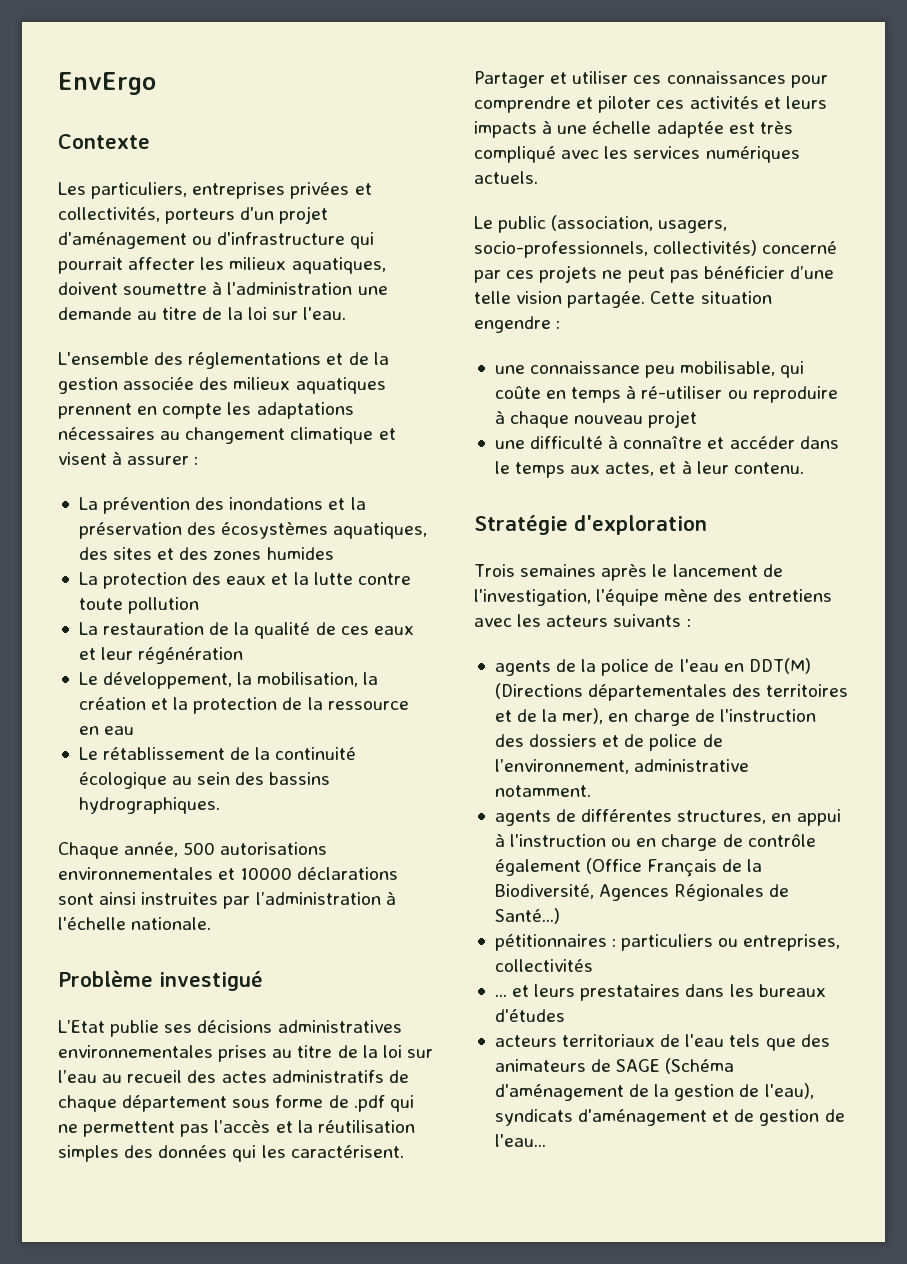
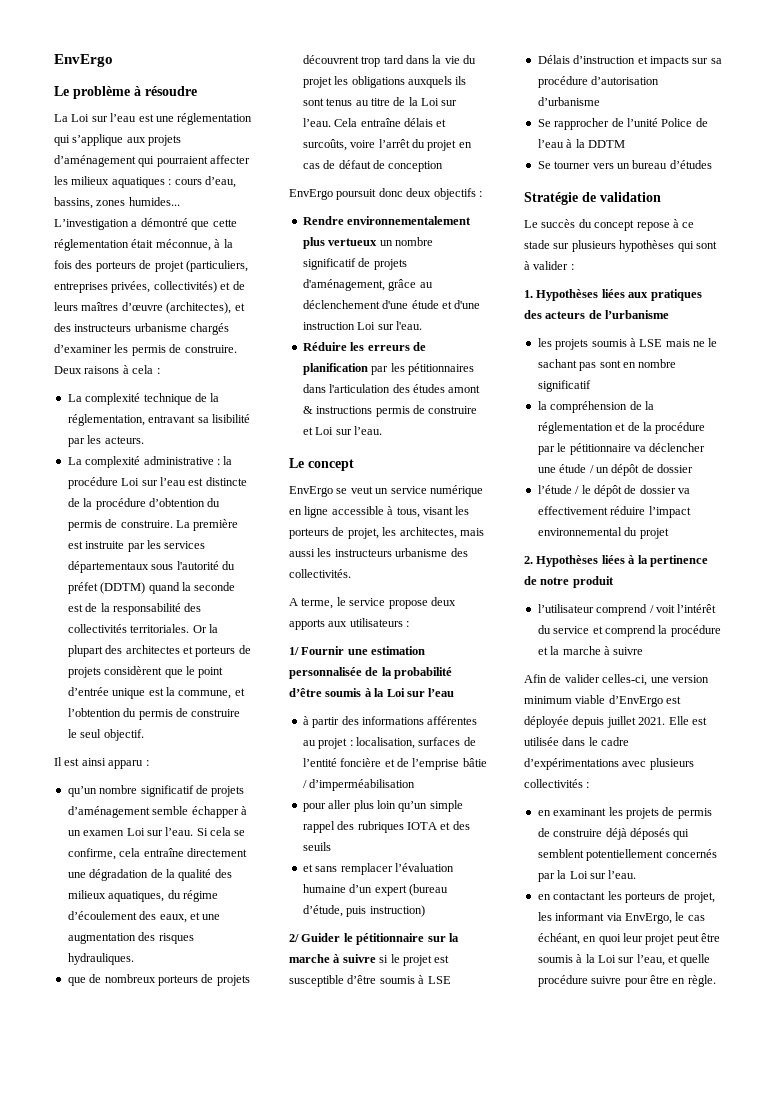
- Contexte
- Les particuliers, entreprises privées et collectivités, porteurs d'un projet d'aménagement ou d'infrastructure qui pourrait affecter les milieux aquatiques, doivent soumettre à l'administration une demande au titre de la loi sur l'eau.
- L'ensemble des réglementations et de la gestion associée des milieux aquatiques prennent en compte les adaptations nécessaires au changement climatique et visent à assurer :
- La prévention des inondations et la préservation des écosystèmes aquatiques, des sites et des zones humides
- La protection des eaux et la lutte contre toute pollution
- La restauration de la qualité de ces eaux et leur régénération
- Le développement, la mobilisation, la création et la protection de la ressource en eau
- Le rétablissement de la continuité écologique au sein des bassins hydrographiques.
- Chaque année, 500 autorisations environnementales et 10000 déclarations sont ainsi instruites par l’administration à l'échelle nationale.
- Problème investigué
- L’Etat publie ses décisions administratives environnementales prises au titre de la loi sur l’eau au recueil des actes administratifs de chaque département sous forme de .pdf qui ne permettent pas l’accès et la réutilisation simples des données qui les caractérisent. Partager et utiliser ces connaissances pour comprendre et piloter ces activités et leurs impacts à une échelle adaptée est très compliqué avec les services numériques actuels.
- Le public (association, usagers, socio-professionnels, collectivités) concerné par ces projets ne peut pas bénéficier d’une telle vision partagée. Cette situation engendre :
- une connaissance peu mobilisable, qui coûte en temps à ré-utiliser ou reproduire à chaque nouveau projet
- une difficulté à connaître et accéder dans le temps aux actes, et à leur contenu.
- Stratégie d'exploration
- Trois semaines après le lancement de l'investigation, l'équipe mène des entretiens avec les acteurs suivants :
- agents de la police de l'eau en DDT(M) (Directions départementales des territoires et de la mer), en charge de l'instruction des dossiers et de police de l’environnement, administrative notamment.
- agents de différentes structures, en appui à l'instruction ou en charge de contrôle également (Office Français de la Biodiversité, Agences Régionales de Santé...)
- pétitionnaires : particuliers ou entreprises, collectivités
- ... et leurs prestataires dans les bureaux d'études
- acteurs territoriaux de l'eau tels que des animateurs de SAGE (Schéma d'aménagement de la gestion de l'eau), syndicats d'aménagement et de gestion de l'eau...
+ Le problème à résoudre
+ La Loi sur l’eau est une réglementation qui s’applique aux projets d’aménagement qui pourraient affecter les milieux aquatiques : cours d’eau, bassins, zones humides... L’investigation a démontré que cette réglementation était méconnue, à la fois des porteurs de projet (particuliers, entreprises privées, collectivités) et de leurs maîtres d’œuvre (architectes), et des instructeurs urbanisme chargés d’examiner les permis de construire. Deux raisons à cela :
+ La complexité technique de la réglementation, entravant sa lisibilité par les acteurs.
+ La complexité administrative : la procédure Loi sur l’eau est distincte de la procédure d’obtention du permis de construire. La première est instruite par les services départementaux sous l'autorité du préfet (DDTM) quand la seconde est de la responsabilité des collectivités territoriales. Or la plupart des architectes et porteurs de projets considèrent que le point d’entrée unique est la commune, et l’obtention du permis de construire le seul objectif.
+ Il est ainsi apparu :
+ qu’un nombre significatif de projets d’aménagement semble échapper à un examen Loi sur l’eau. Si cela se confirme, cela entraîne directement une dégradation de la qualité des milieux aquatiques, du régime d’écoulement des eaux, et une augmentation des risques hydrauliques.
+ que de nombreux porteurs de projets découvrent trop tard dans la vie du projet les obligations auxquels ils sont tenus au titre de la Loi sur l’eau. Cela entraîne délais et surcoûts, voire l’arrêt du projet en cas de défaut de conception
+ EnvErgo poursuit donc deux objectifs :
+ Rendre environnementalement plus vertueux un nombre significatif de projets d'aménagement, grâce au déclenchement d'une étude et d'une instruction Loi sur l'eau.
+ Réduire les erreurs de planification par les pétitionnaires dans l'articulation des études amont & instructions permis de construire et Loi sur l’eau.
+ Le concept
+ EnvErgo se veut un service numérique en ligne accessible à tous, visant les porteurs de projet, les architectes, mais aussi les instructeurs urbanisme des collectivités.
+ A terme, le service propose deux apports aux utilisateurs :
+ 1/ Fournir une estimation personnalisée de la probabilité d’être soumis à la Loi sur l’eau
+ à partir des informations afférentes au projet : localisation, surfaces de l’entité foncière et de l’emprise bâtie / d’imperméabilisation
+ pour aller plus loin qu’un simple rappel des rubriques IOTA et des seuils
+ et sans remplacer l’évaluation humaine d’un expert (bureau d’étude, puis instruction)
+ 2/ Guider le pétitionnaire sur la marche à suivre si le projet est susceptible d’être soumis à LSE
+ Délais d’instruction et impacts sur sa procédure d’autorisation d’urbanisme
+ Se rapprocher de l’unité Police de l’eau à la DDTM
+ Se tourner vers un bureau d’études
+ Stratégie de validation
+ Le succès du concept repose à ce stade sur plusieurs hypothèses qui sont à valider :
+ 1. Hypothèses liées aux pratiques des acteurs de l’urbanisme
+ les projets soumis à LSE mais ne le sachant pas sont en nombre significatif
+ la compréhension de la réglementation et de la procédure par le pétitionnaire va déclencher une étude / un dépôt de dossier
+ l’étude / le dépôt de dossier va effectivement réduire l’impact environnemental du projet
+ 2. Hypothèses liées à la pertinence de notre produit
+ l’utilisateur comprend / voit l’intérêt du service et comprend la procédure et la marche à suivre
+ Afin de valider celles-ci, une version minimum viable d’EnvErgo est déployée depuis juillet 2021. Elle est utilisée dans le cadre d’expérimentations avec plusieurs collectivités :
+ en examinant les projets de permis de construire déjà déposés qui semblent potentiellement concernés par la Loi sur l’eau.
+ en contactant les porteurs de projet, les informant via EnvErgo, le cas échéant, en quoi leur projet peut être soumis à la Loi sur l’eau, et quelle procédure suivre pour être en règle.

